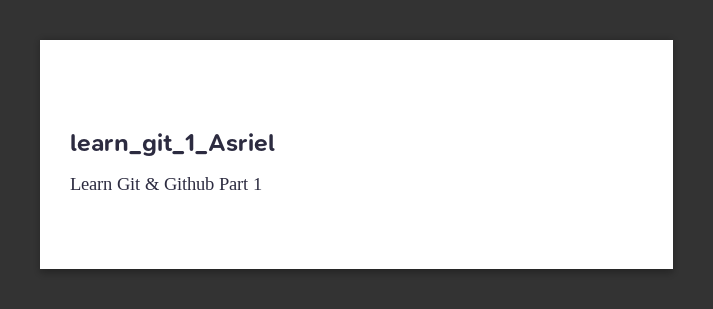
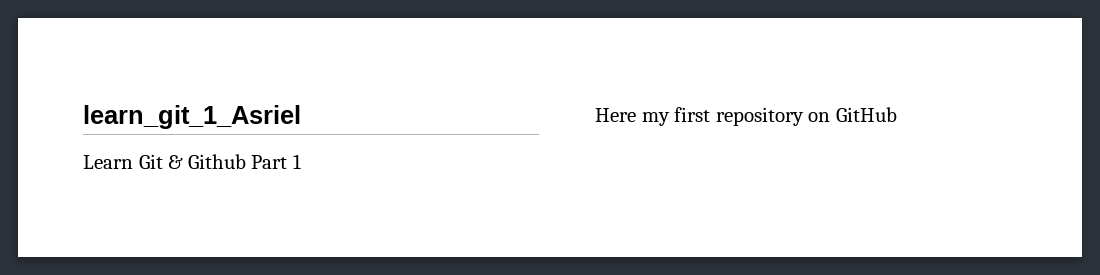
+ Here my first repository on GitHub

